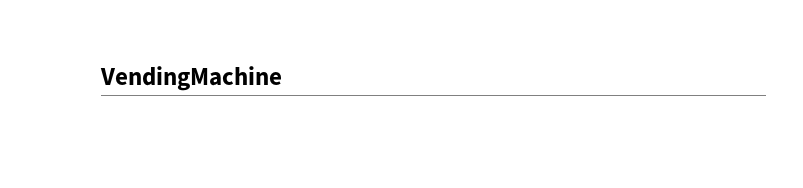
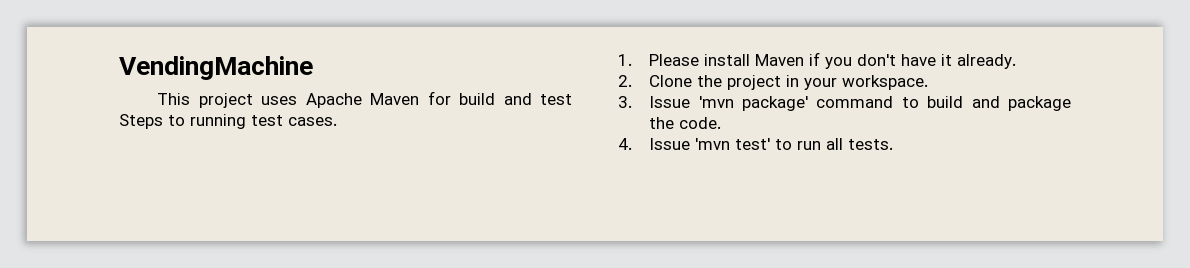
+ This project uses Apache Maven for build and test Steps to running test cases.
+ 1. Please install Maven if you don't have it already.
+ 2. Clone the project in your workspace.
+ 3. Issue 'mvn package' command to build and package the code.
+ 4. Issue 'mvn test' to run all tests.

